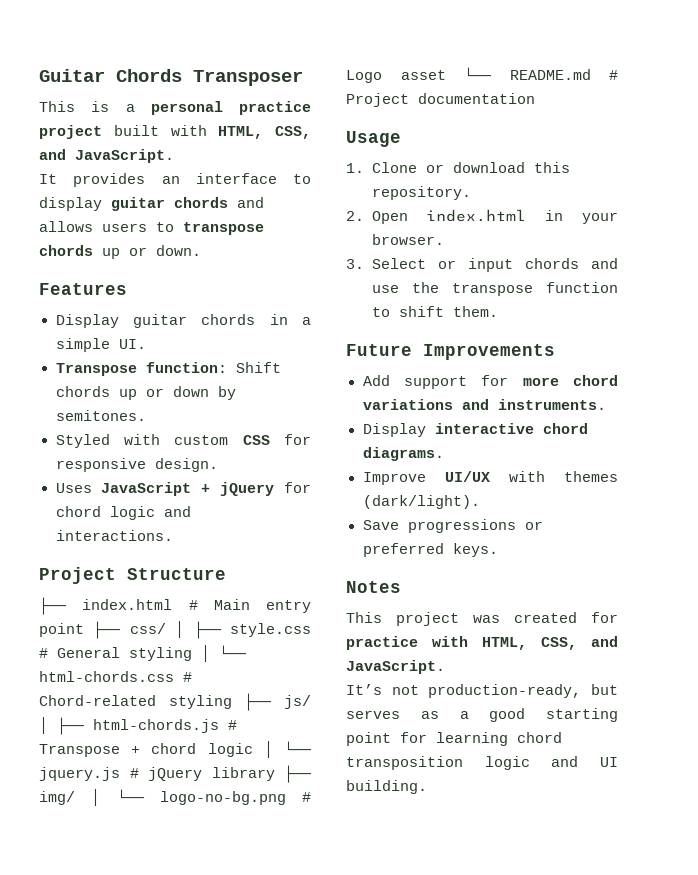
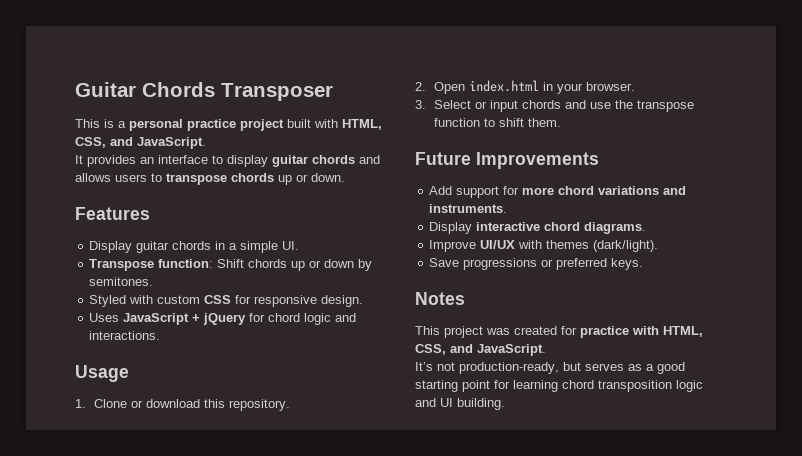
- Project Structure
- ├── index.html # Main entry point ├── css/ │ ├── style.css # General styling │ └── html-chords.css # Chord-related styling ├── js/ │ ├── html-chords.js # Transpose + chord logic │ └── jquery.js # jQuery library ├── img/ │ └── logo-no-bg.png # Logo asset └── README.md # Project documentation

